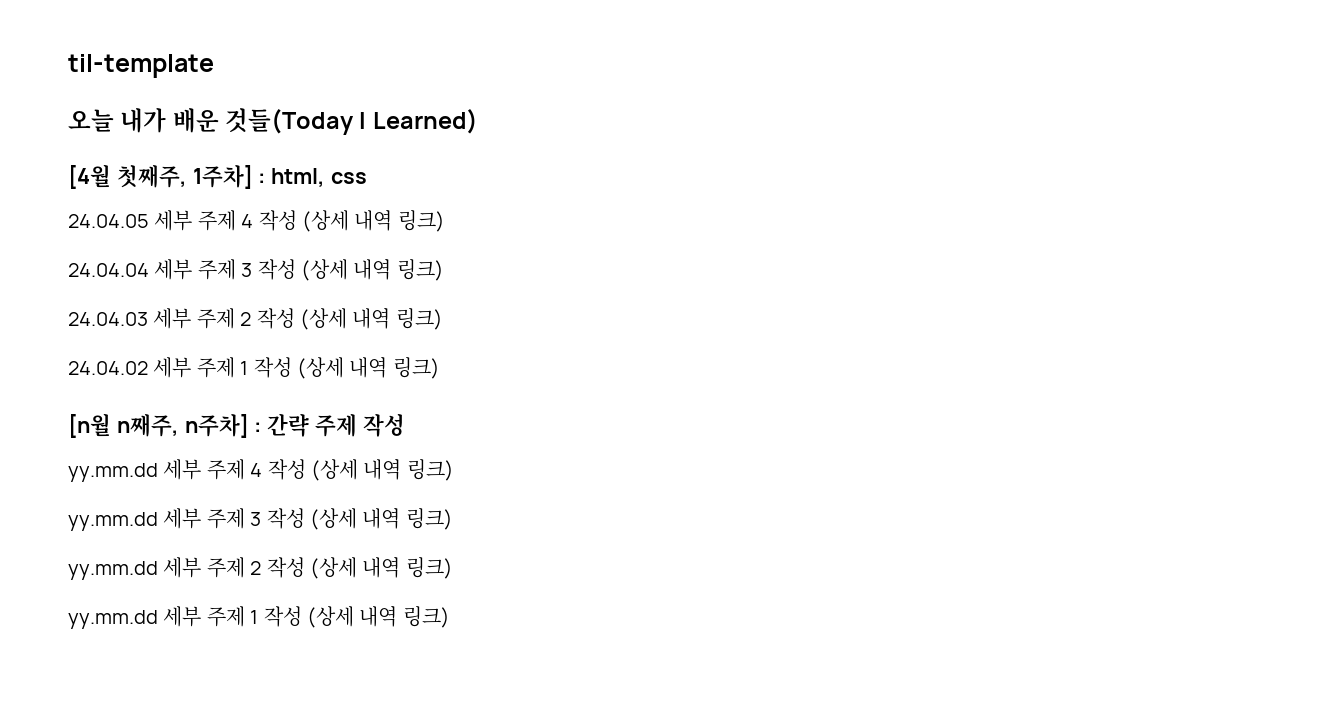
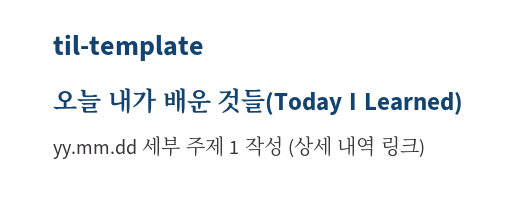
- [4월 첫째주, 1주차] : html, css
- 24.04.05 세부 주제 4 작성 (상세 내역 링크)
- 24.04.04 세부 주제 3 작성 (상세 내역 링크)
- 24.04.03 세부 주제 2 작성 (상세 내역 링크)
- 24.04.02 세부 주제 1 작성 (상세 내역 링크)
- [n월 n째주, n주차] : 간략 주제 작성
- yy.mm.dd 세부 주제 4 작성 (상세 내역 링크)
- yy.mm.dd 세부 주제 3 작성 (상세 내역 링크)
- yy.mm.dd 세부 주제 2 작성 (상세 내역 링크)

